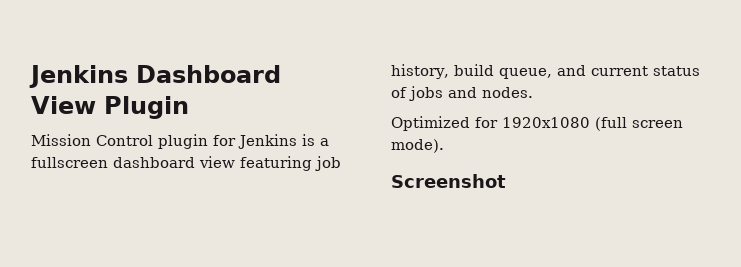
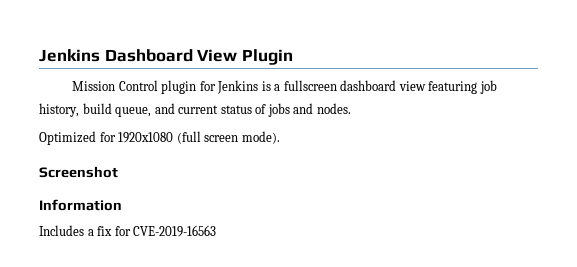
+ Information
+ Includes a fix for CVE-2019-16563

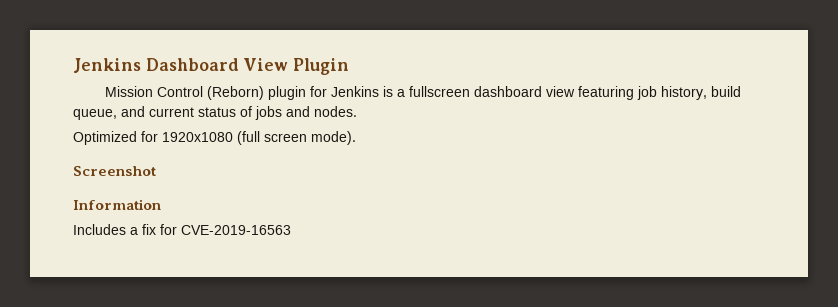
- Mission Control plugin for Jenkins is a fullscreen dashboard view featuring job history, build queue, and current status of jobs and nodes.
+ Mission Control (Reborn) plugin for Jenkins is a fullscreen dashboard view featuring job history, build queue, and current status of jobs and nodes.

